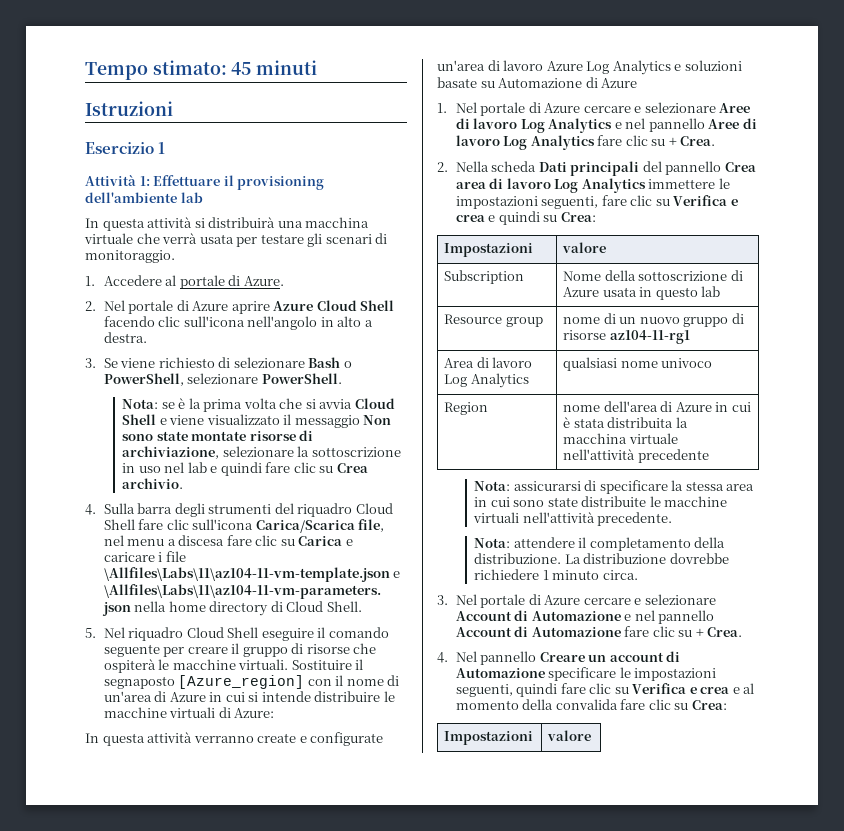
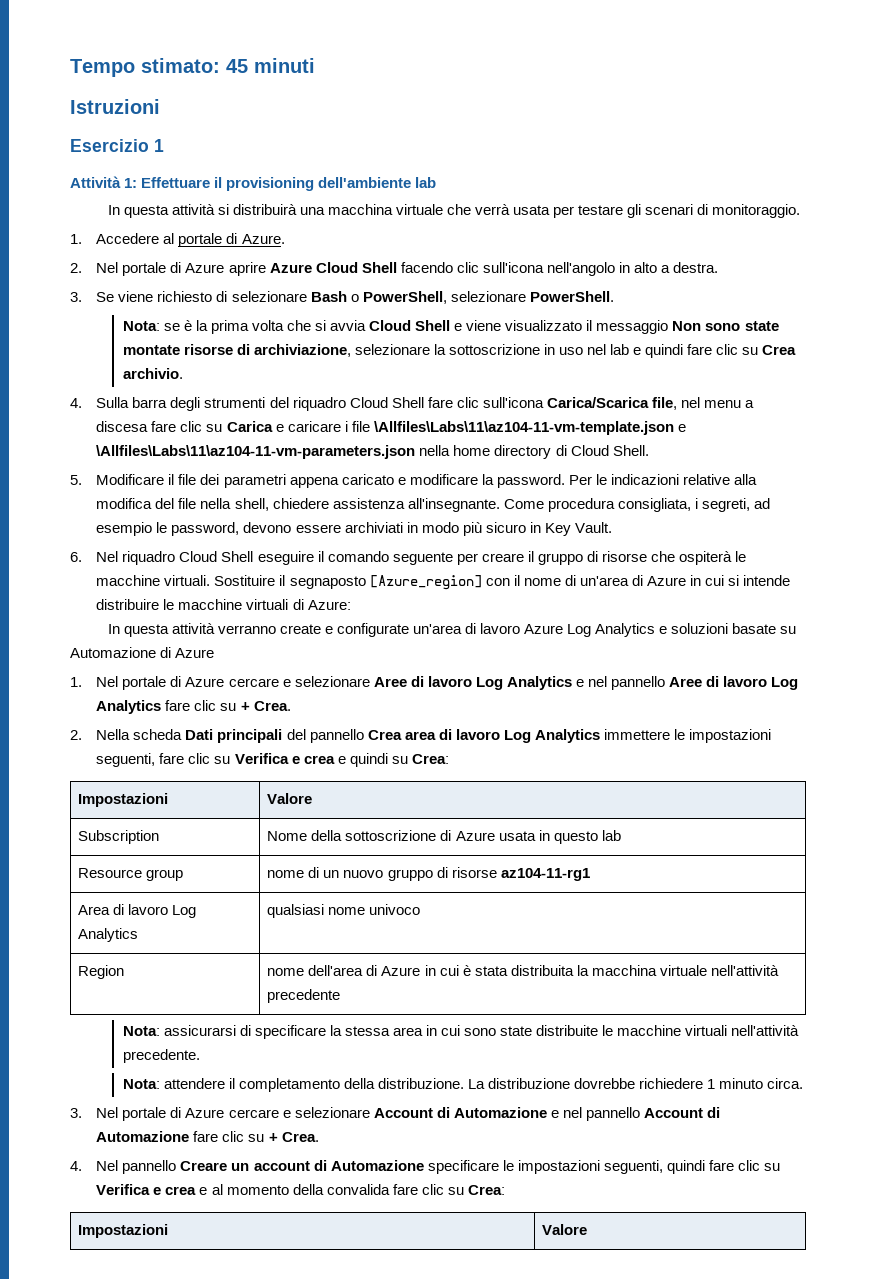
- 5. Nel riquadro Cloud Shell eseguire il comando seguente per creare il gruppo di risorse che ospiterà le macchine virtuali.
+ 5. Modificare il file dei parametri appena caricato e modificare la password. Per le indicazioni relative alla modifica del file nella shell, chiedere assistenza all'insegnante. Come procedura consigliata, i segreti, ad esempio le password, devono essere archiviati in modo più sicuro in Key Vault.
+ 6. Nel riquadro Cloud Shell eseguire il comando seguente per creare il gruppo di risorse che ospiterà le macchine virtuali.
  2. Nella scheda Dati principali del pannello Crea area di lavoro Log Analytics immettere le impostazioni seguenti, fare clic su Verifica e crea e quindi su Crea:
- Impostazioni | valore
+ Impostazioni | Valore
  4. Nel pannello Creare un account di Automazione specificare le impostazioni seguenti, quindi fare clic su Verifica e crea e al momento della convalida fare clic su Crea:
- Impostazioni | valore
+ Impostazioni | Valore

